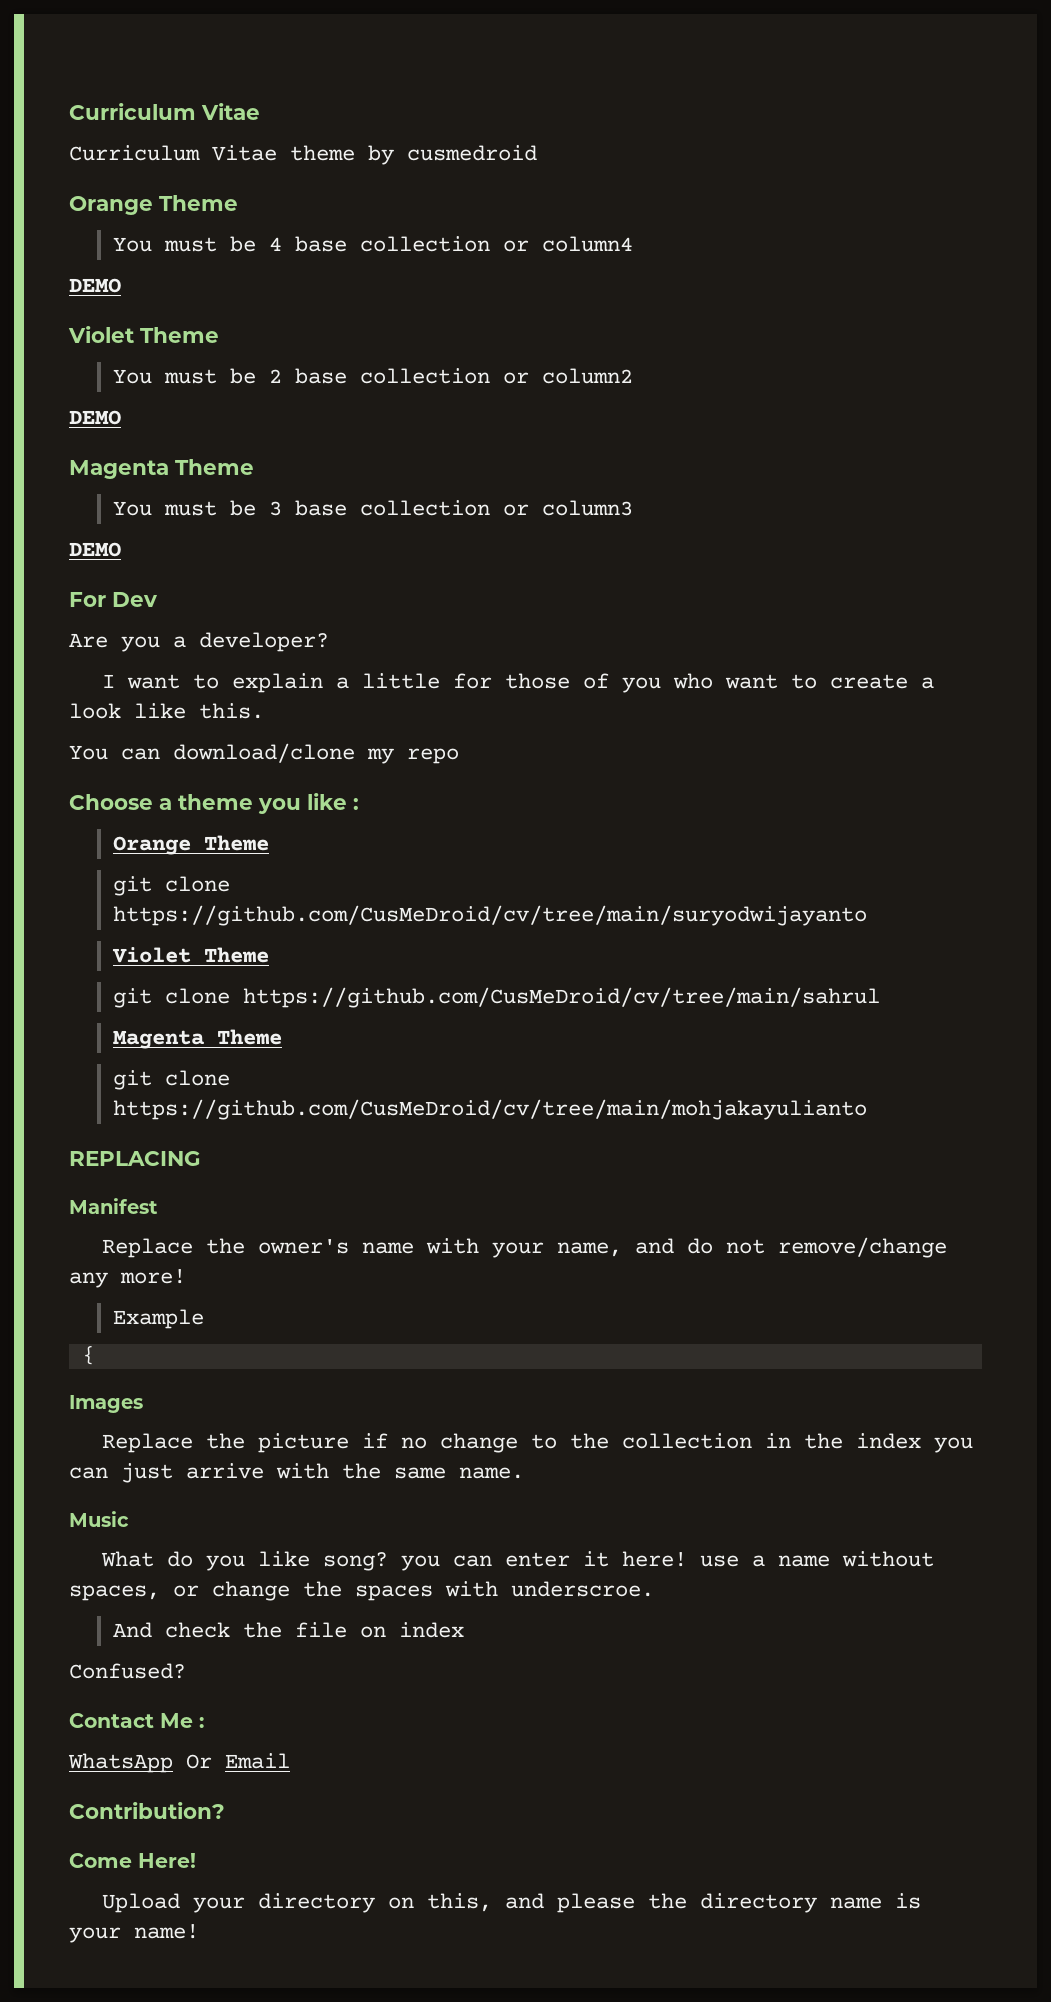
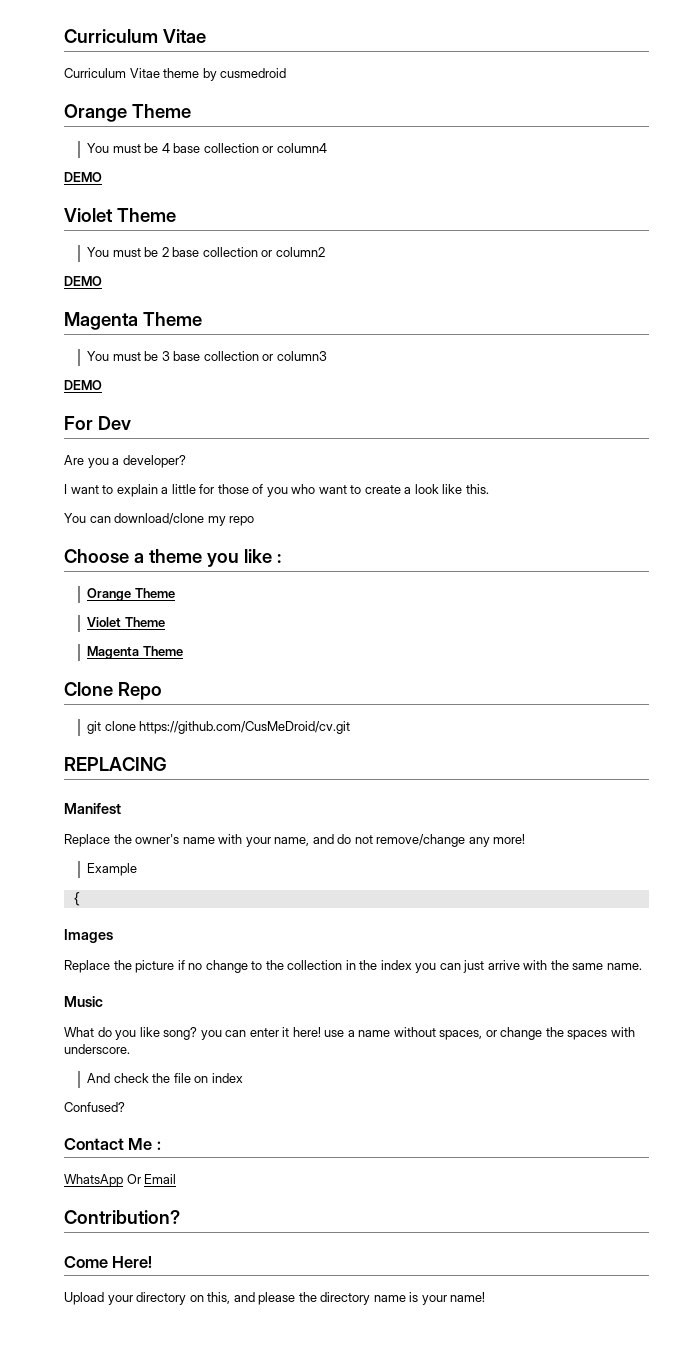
  Choose a theme you like :
  Orange Theme
- git clone https://github.com/CusMeDroid/cv/tree/main/suryodwijayanto
  Violet Theme
- git clone https://github.com/CusMeDroid/cv/tree/main/sahrul
  Magenta Theme
- git clone https://github.com/CusMeDroid/cv/tree/main/mohjakayulianto
+ Clone Repo
+ git clone https://github.com/CusMeDroid/cv.git
- What do you like song? you can enter it here! use a name without spaces, or change the spaces with underscroe.
+ What do you like song? you can enter it here! use a name without spaces, or change the spaces with underscore.

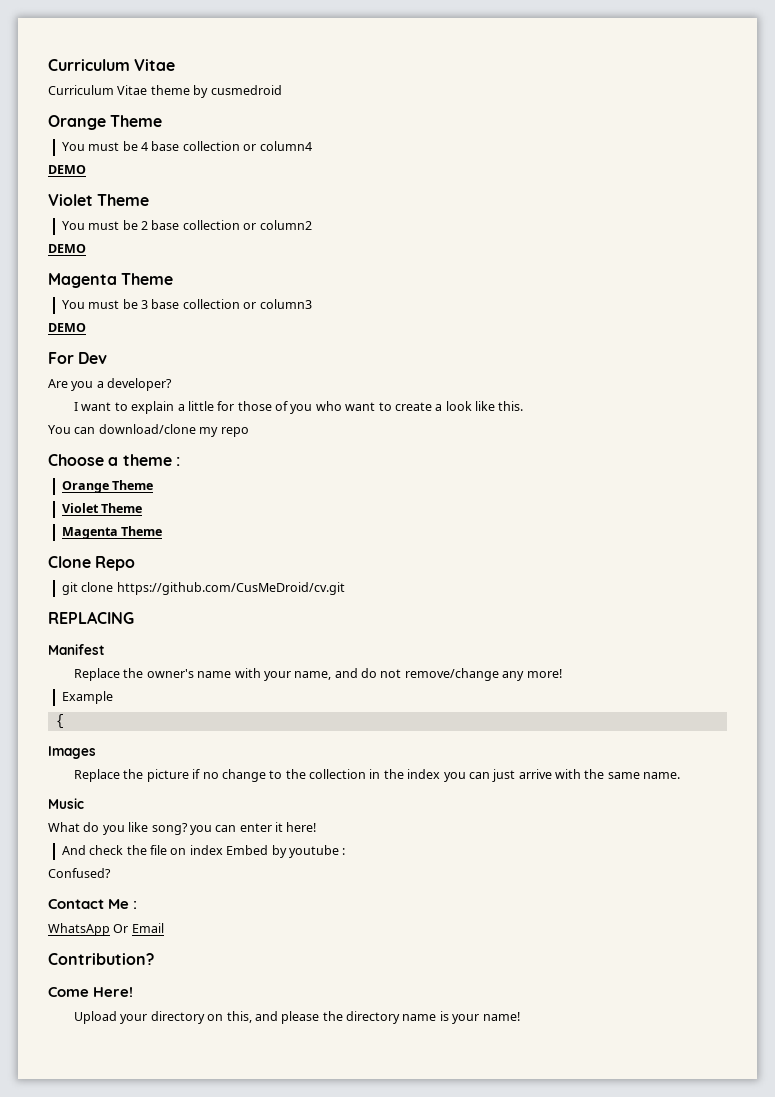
- Choose a theme you like :
+ Choose a theme :
- What do you like song? you can enter it here! use a name without spaces, or change the spaces with underscore.
+ What do you like song? you can enter it here!
- And check the file on index
+ And check the file on index Embed by youtube :

